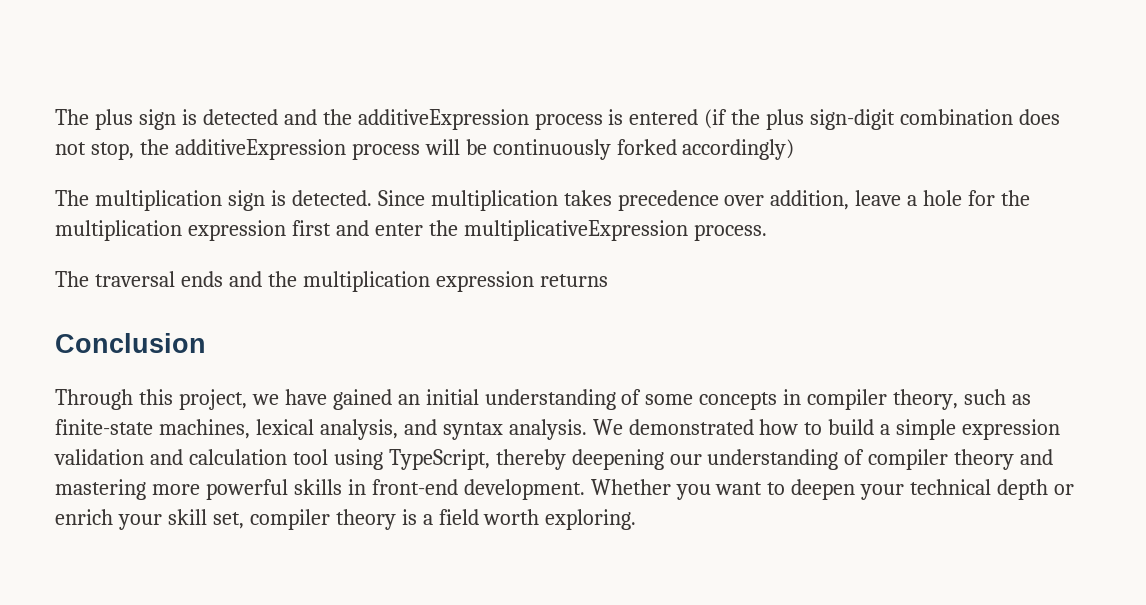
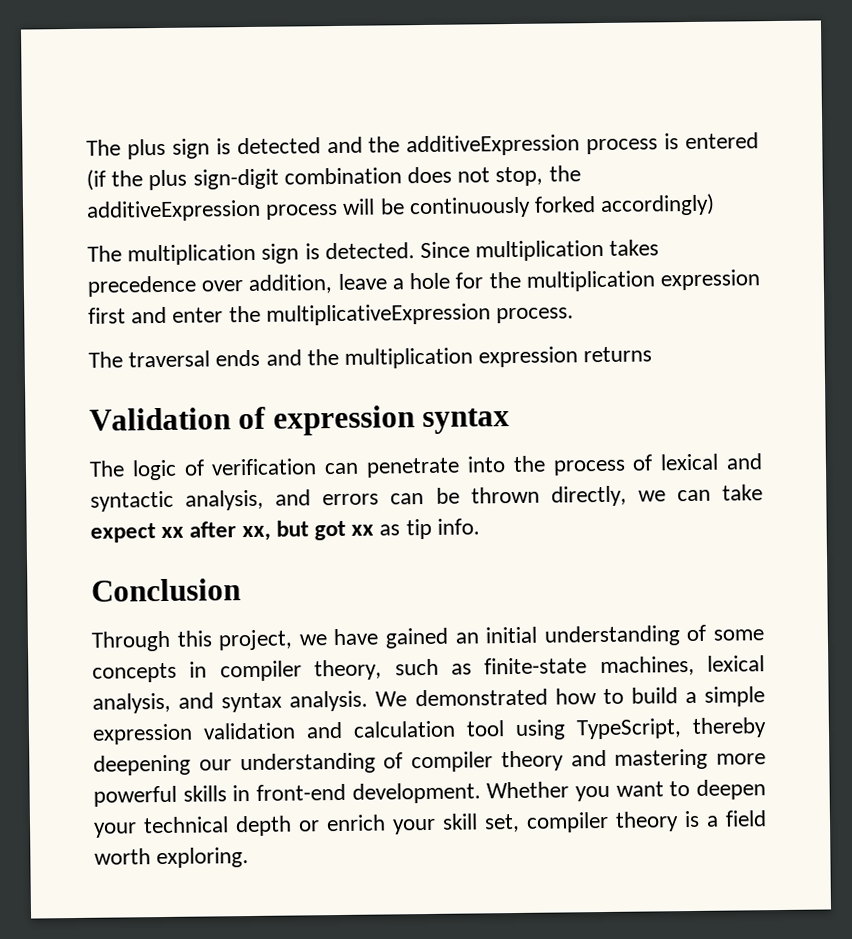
+ Validation of expression syntax
+ The logic of verification can penetrate into the process of lexical and syntactic analysis, and errors can be thrown directly, we can take expect xx after xx, but got xx as tip info.

